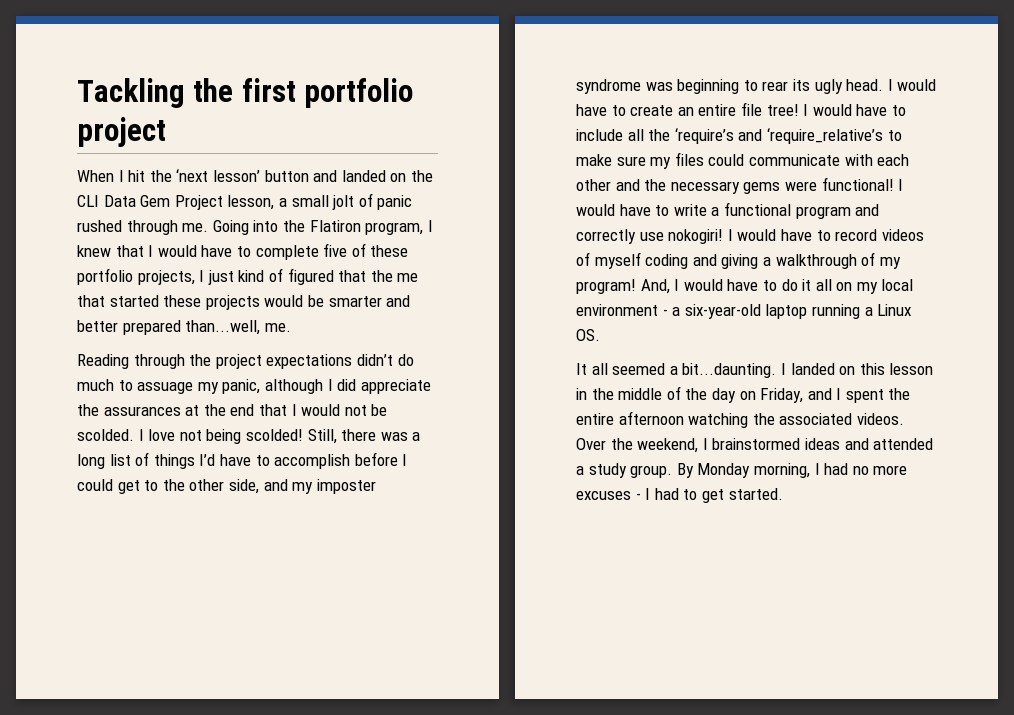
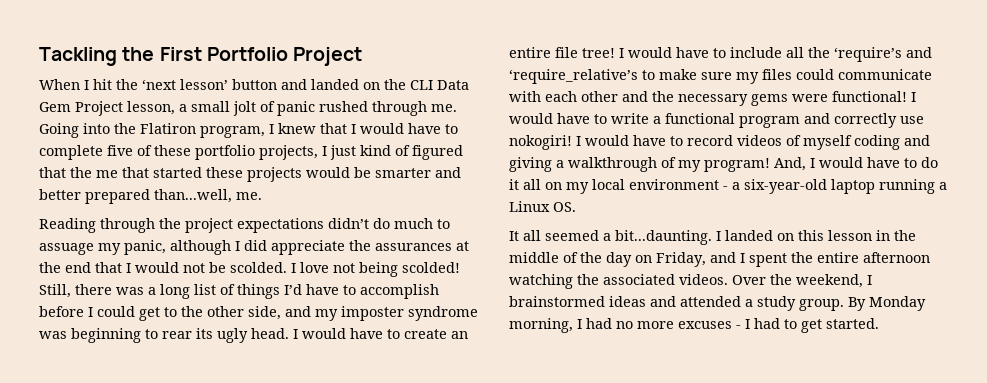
- Tackling the first portfolio project
+ Tackling the First Portfolio Project

